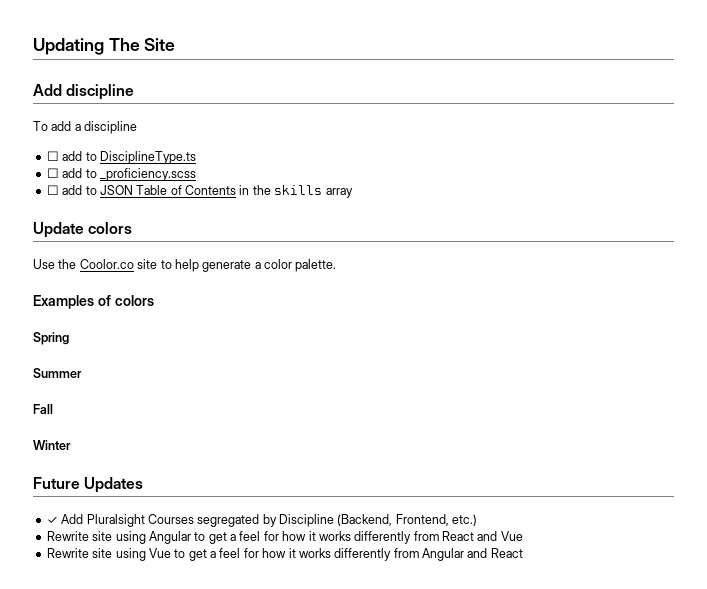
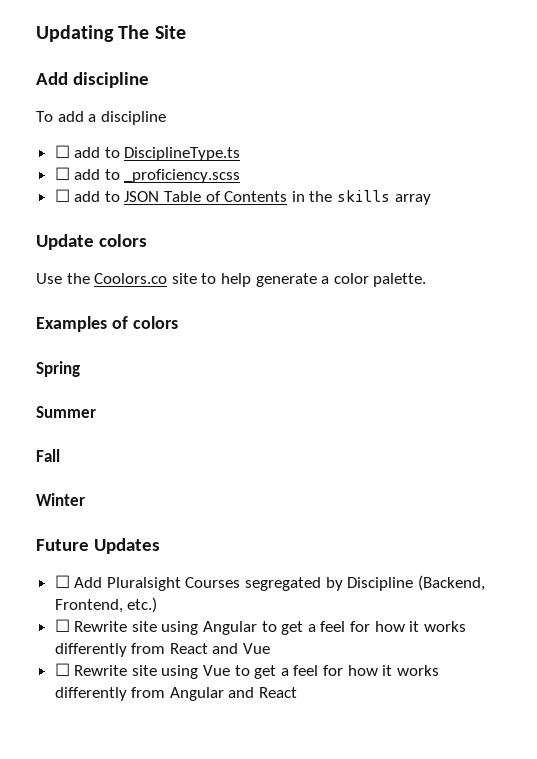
- Use the Coolor.co site to help generate a color palette.
+ Use the Coolors.co site to help generate a color palette.
- ✓ Add Pluralsight Courses segregated by Discipline (Backend, Frontend, etc.)
+ ☐ Add Pluralsight Courses segregated by Discipline (Backend, Frontend, etc.)
- Rewrite site using Angular to get a feel for how it works differently from React and Vue
+ ☐ Rewrite site using Angular to get a feel for how it works differently from React and Vue
- Rewrite site using Vue to get a feel for how it works differently from Angular and React
+ ☐ Rewrite site using Vue to get a feel for how it works differently from Angular and React

